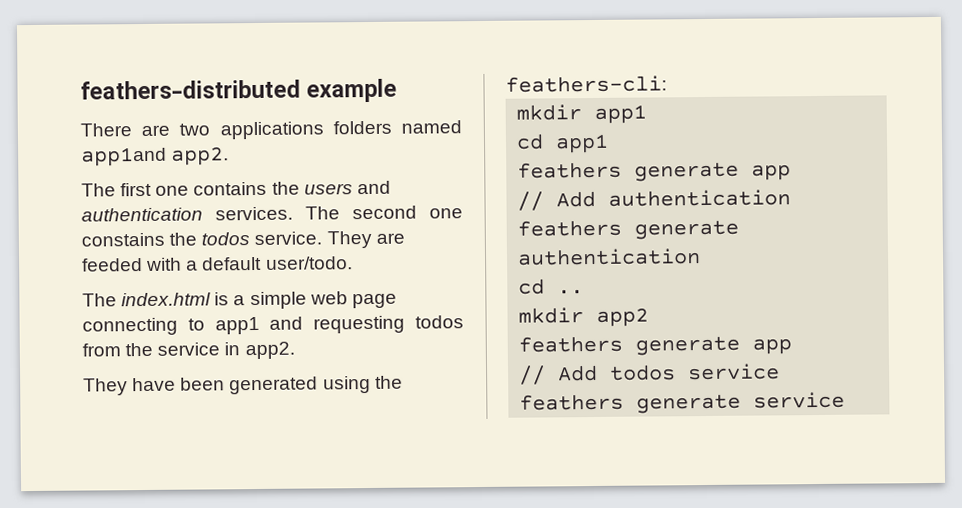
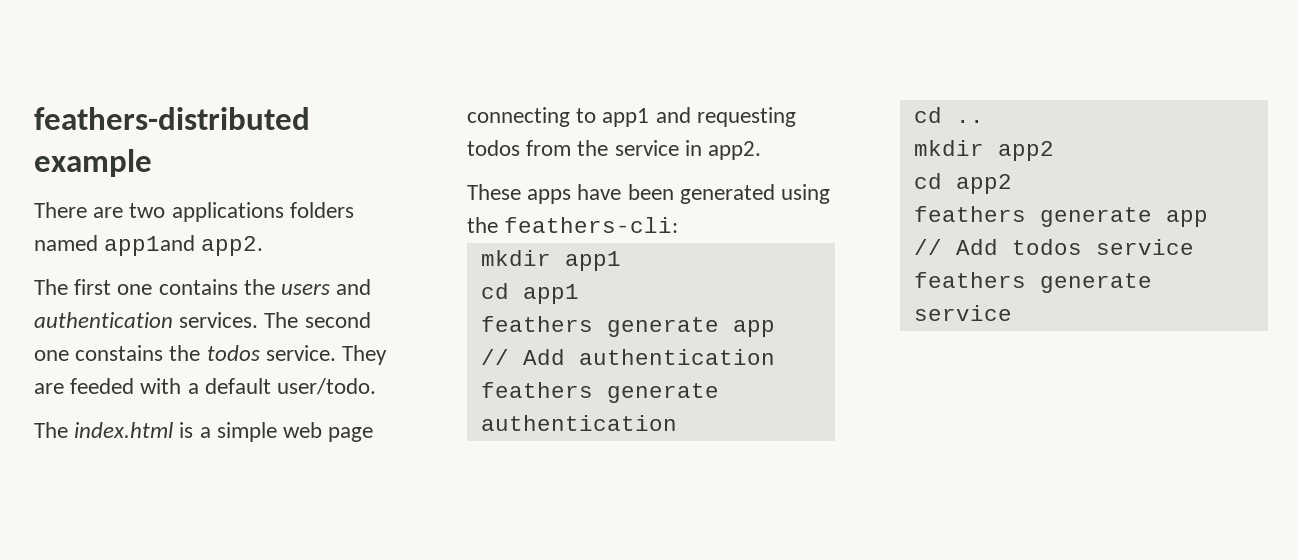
- They have been generated using the feathers-cli:
+ These apps have been generated using the feathers-cli:
+ cd app2

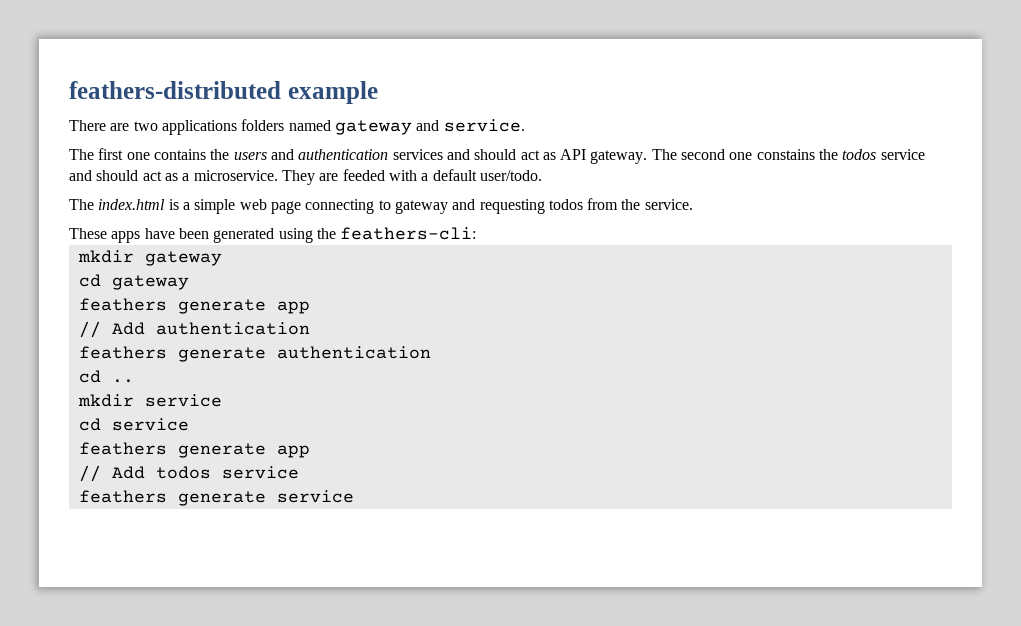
- There are two applications folders named app1and app2.
+ There are two applications folders named gateway and service.
- The first one contains the users and authentication services.
+ The first one contains the users and authentication services and should act as API gateway.
- The second one constains the todos service.
+ The second one constains the todos service and should act as a microservice.
- The index.html is a simple web page connecting to app1 and requesting todos from the service in app2.
+ The index.html is a simple web page connecting to gateway and requesting todos from the service.
- mkdir app1
- cd app1
+ mkdir gateway
+ cd gateway
- mkdir app2
- cd app2
+ mkdir service
+ cd service

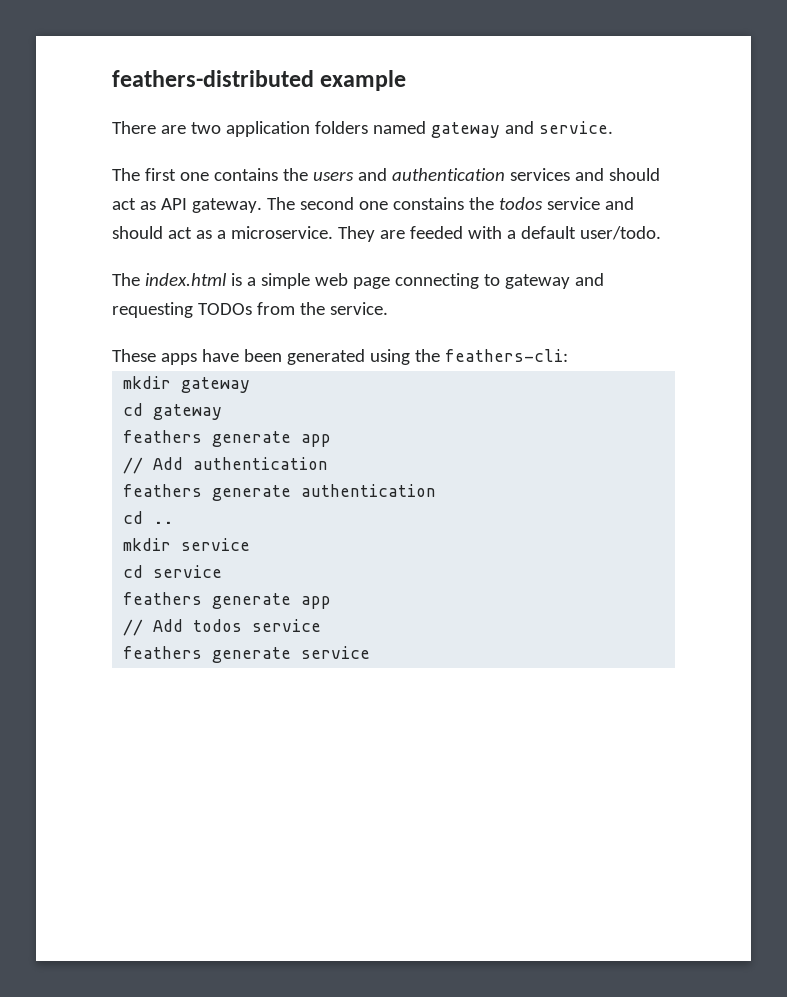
- There are two applications folders named gateway and service.
+ There are two application folders named gateway and service.
- The index.html is a simple web page connecting to gateway and requesting todos from the service.
+ The index.html is a simple web page connecting to gateway and requesting TODOs from the service.

